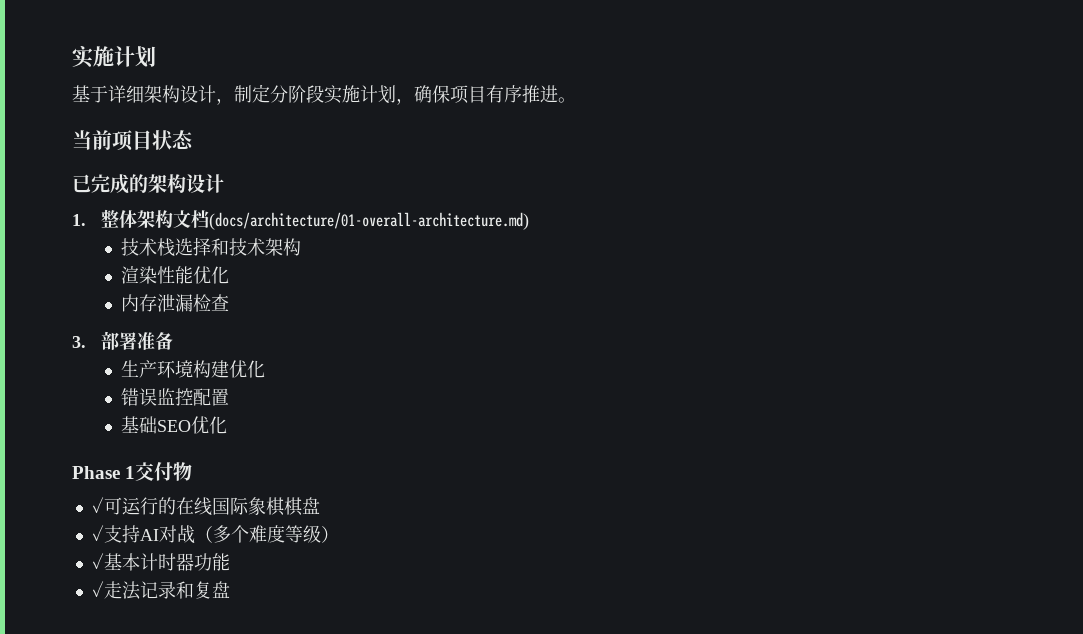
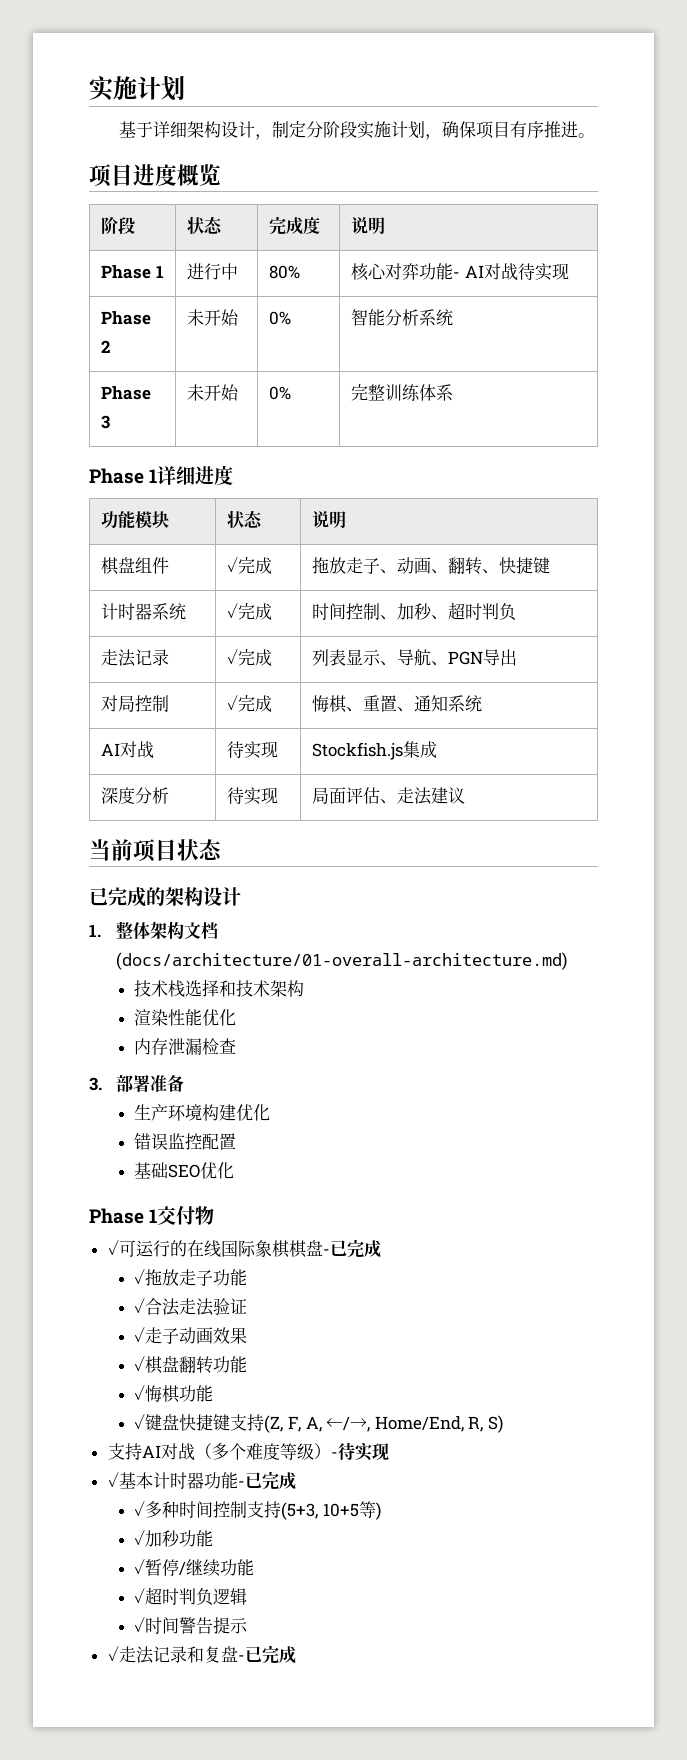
+ 项目进度概览
+ 阶段 | 状态 | 完成度 | 说明
+ Phase 1 | 进行中 | 80% | 核心对弈功能- AI对战待实现
+ Phase 2 | 未开始 | 0% | 智能分析系统
+ Phase 3 | 未开始 | 0% | 完整训练体系
+ Phase 1详细进度
+ 功能模块 | 状态 | 说明
+ 棋盘组件 | ✓完成 | 拖放走子、动画、翻转、快捷键
+ 计时器系统 | ✓完成 | 时间控制、加秒、超时判负
+ 走法记录 | ✓完成 | 列表显示、导航、PGN导出
+ 对局控制 | ✓完成 | 悔棋、重置、通知系统
+ AI对战 | 待实现 | Stockfish.js集成
+ 深度分析 | 待实现 | 局面评估、走法建议
- ✓可运行的在线国际象棋棋盘
- ✓支持AI对战（多个难度等级）
+ ✓可运行的在线国际象棋棋盘-已完成
+ ✓拖放走子功能
+ ✓合法走法验证
+ ✓走子动画效果
+ ✓棋盘翻转功能
+ ✓悔棋功能
+ ✓键盘快捷键支持(Z, F, A, ←/→, Home/End, R, S)
+ 支持AI对战（多个难度等级）-待实现
- ✓基本计时器功能
+ ✓基本计时器功能-已完成
+ ✓多种时间控制支持(5+3, 10+5等)
+ ✓加秒功能
+ ✓暂停/继续功能
+ ✓超时判负逻辑
+ ✓时间警告提示
- ✓走法记录和复盘
+ ✓走法记录和复盘-已完成

